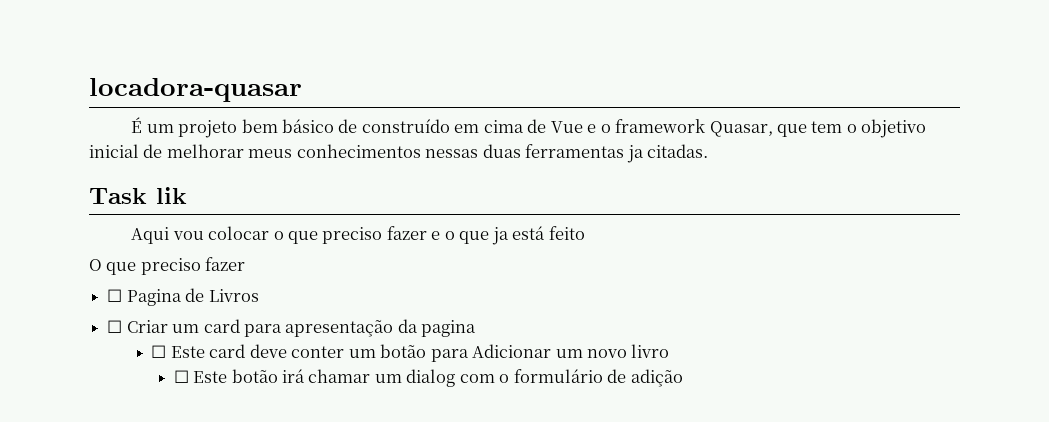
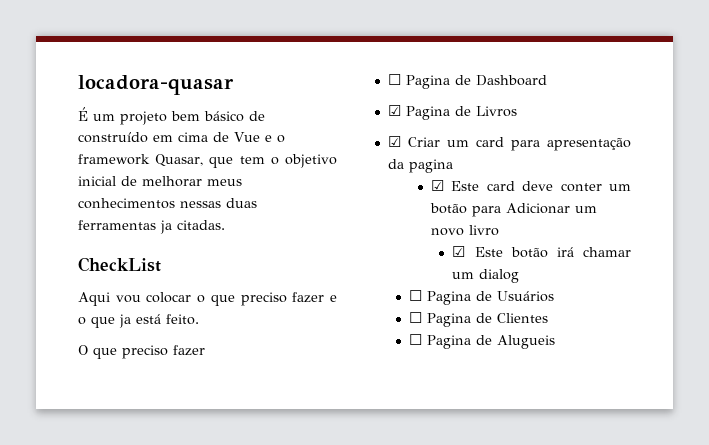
- Task lik
+ CheckList
- Aqui vou colocar o que preciso fazer e o que ja está feito
+ Aqui vou colocar o que preciso fazer e o que ja está feito.
- ☐ Pagina de Livros
+ ☐ Pagina de Dashboard
+ ☑ Pagina de Livros
- ☐ Criar um card para apresentação da pagina
+ ☑ Criar um card para apresentação da pagina
- ☐ Este card deve conter um botão para Adicionar um novo livro
+ ☑ Este card deve conter um botão para Adicionar um novo livro
- ☐ Este botão irá chamar um dialog com o formulário de adição
+ ☑ Este botão irá chamar um dialog
+ ☐ Pagina de Usuários
+ ☐ Pagina de Clientes
+ ☐ Pagina de Alugueis

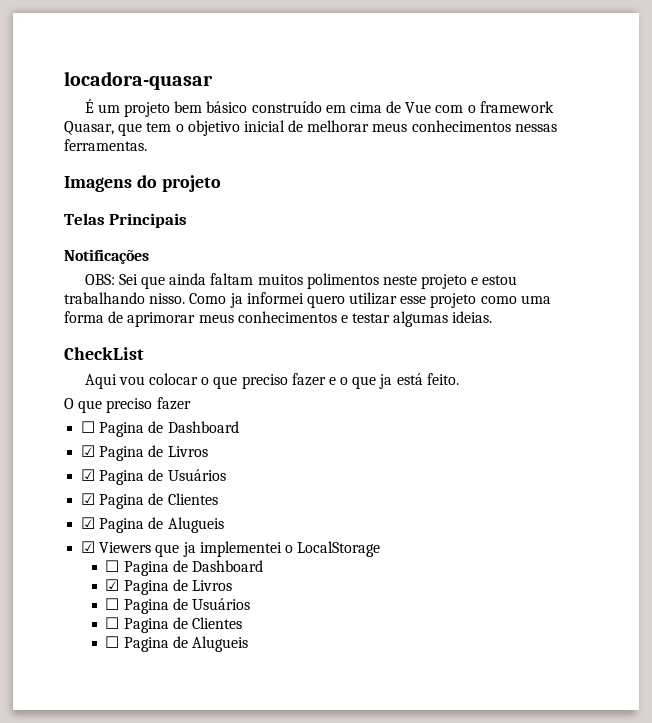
- É um projeto bem básico de construído em cima de Vue e o framework Quasar, que tem o objetivo inicial de melhorar meus conhecimentos nessas duas ferramentas ja citadas.
+ É um projeto bem básico construído em cima de Vue com o framework Quasar, que tem o objetivo inicial de melhorar meus conhecimentos nessas ferramentas.
+ Imagens do projeto
+ Telas Principais
+ Notificações
+ OBS: Sei que ainda faltam muitos polimentos neste projeto e estou trabalhando nisso. Como ja informei quero utilizar esse projeto como uma forma de aprimorar meus conhecimentos e testar algumas ideias.
- ☑ Criar um card para apresentação da pagina
- ☑ Este card deve conter um botão para Adicionar um novo livro
- ☑ Este botão irá chamar um dialog
+ ☑ Pagina de Usuários
+ ☑ Pagina de Clientes
+ ☑ Pagina de Alugueis
+ ☑ Viewers que ja implementei o LocalStorage
+ ☐ Pagina de Dashboard
+ ☑ Pagina de Livros

